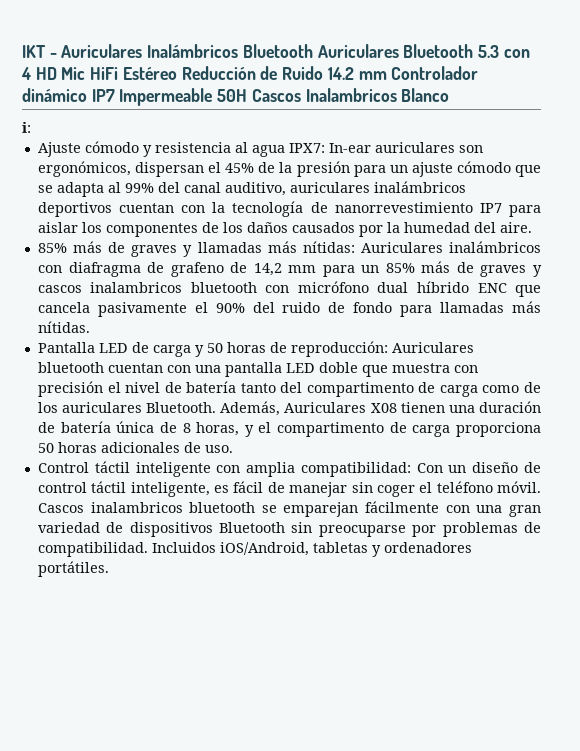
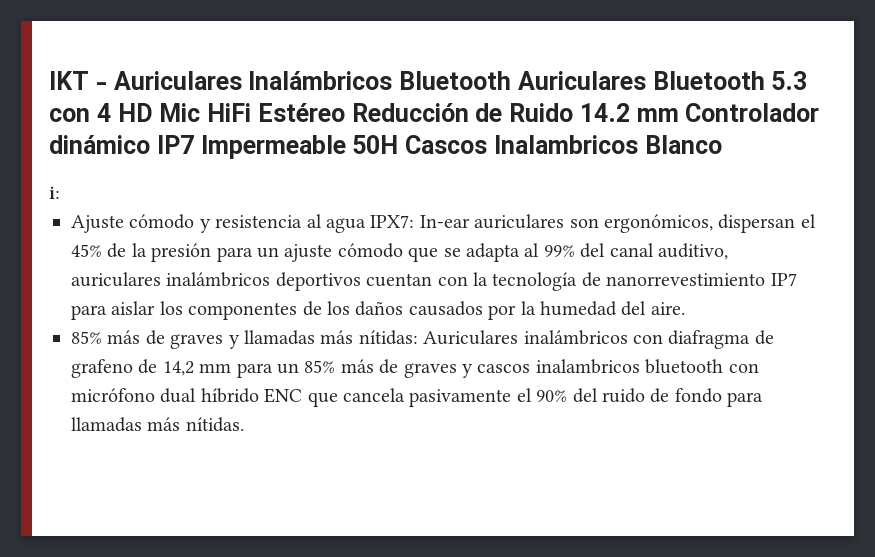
- Pantalla LED de carga y 50 horas de reproducción: Auriculares bluetooth cuentan con una pantalla LED doble que muestra con precisión el nivel de batería tanto del compartimento de carga como de los auriculares Bluetooth. Además, Auriculares X08 tienen una duración de batería única de 8 horas, y el compartimento de carga proporciona 50 horas adicionales de uso.
- Control táctil inteligente con amplia compatibilidad: Con un diseño de control táctil inteligente, es fácil de manejar sin coger el teléfono móvil. Cascos inalambricos bluetooth se emparejan fácilmente con una gran variedad de dispositivos Bluetooth sin preocuparse por problemas de compatibilidad. Incluidos iOS/Android, tabletas y ordenadores portátiles.

